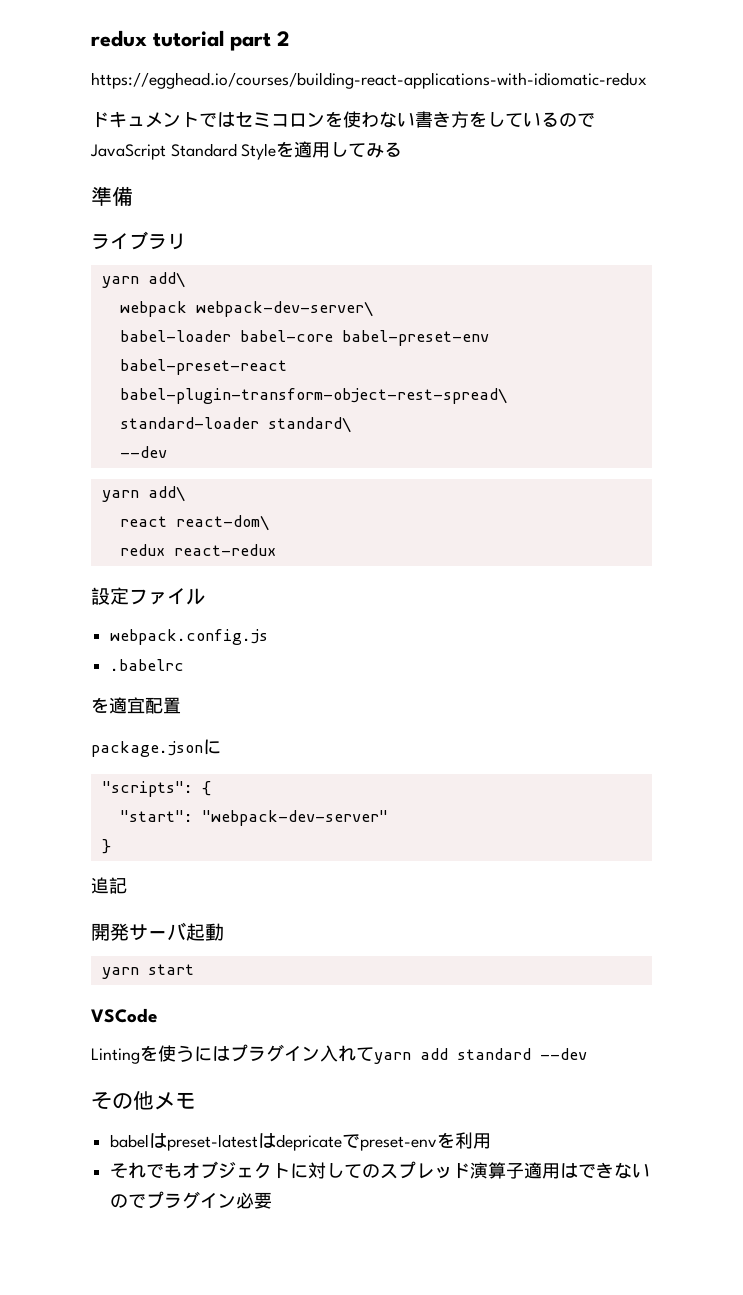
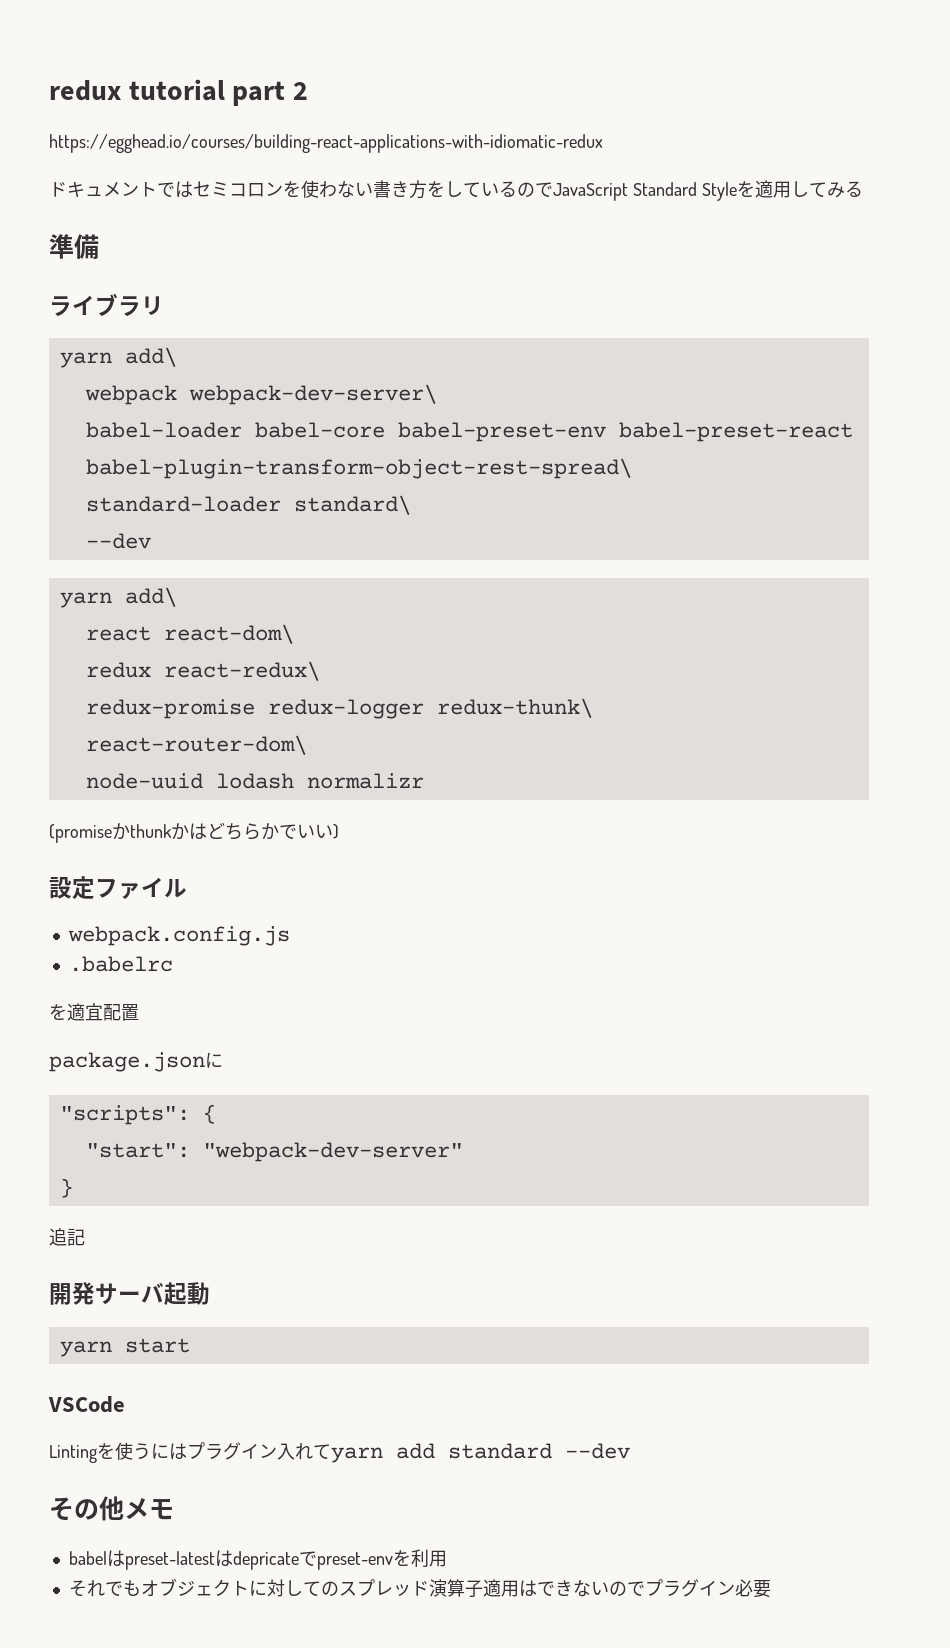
- redux react-redux
+ redux react-redux\
+ redux-promise redux-logger redux-thunk\
+ react-router-dom\
+ node-uuid lodash normalizr
+ (promiseかthunkかはどちらかでいい)

